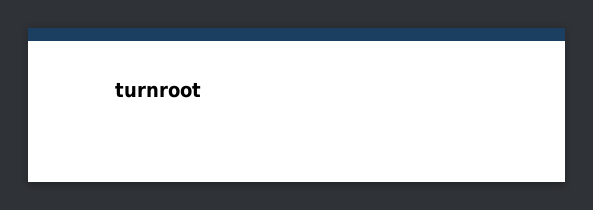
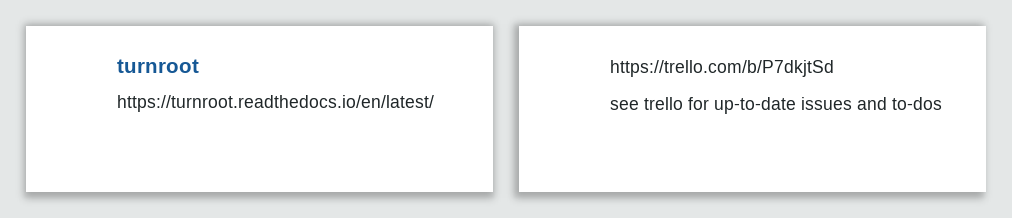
+ https://turnroot.readthedocs.io/en/latest/ https://trello.com/b/P7dkjtSd
+ see trello for up-to-date issues and to-dos

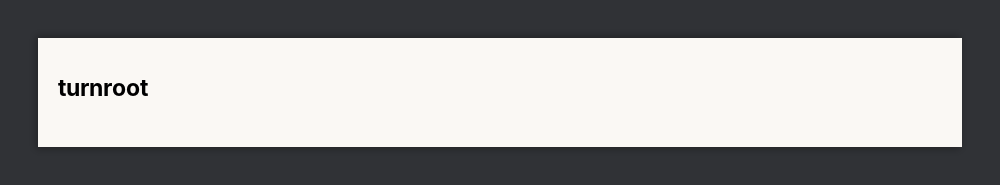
- https://turnroot.readthedocs.io/en/latest/ https://trello.com/b/P7dkjtSd
- see trello for up-to-date issues and to-dos

